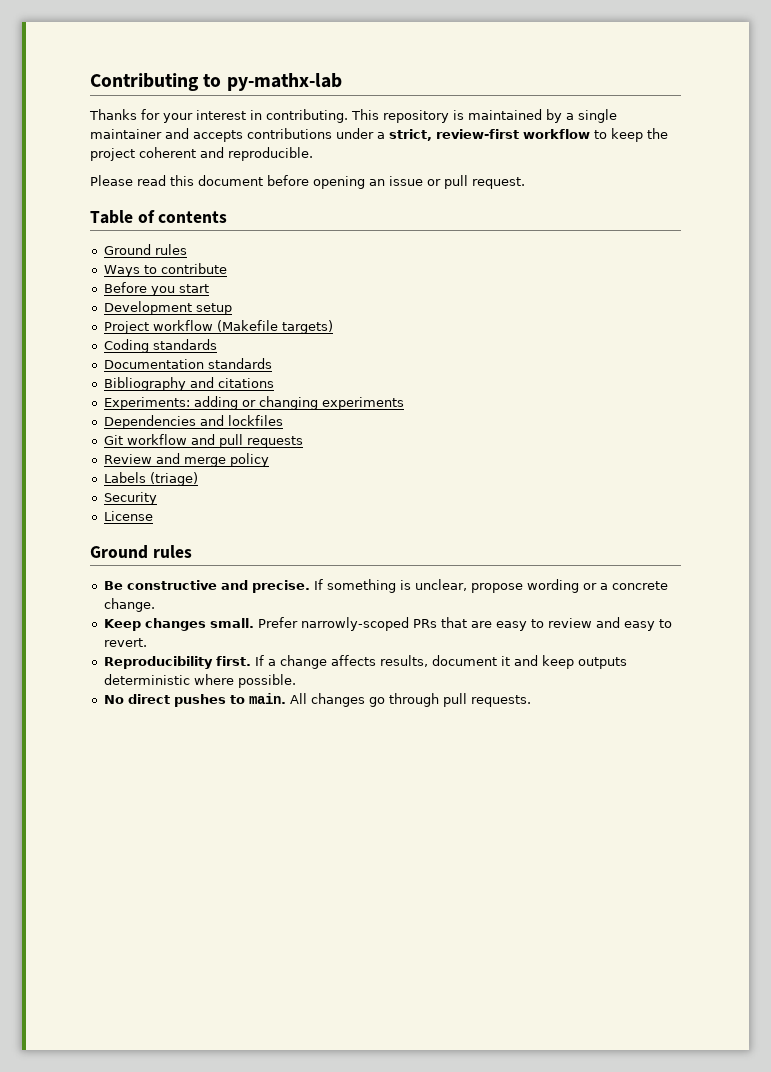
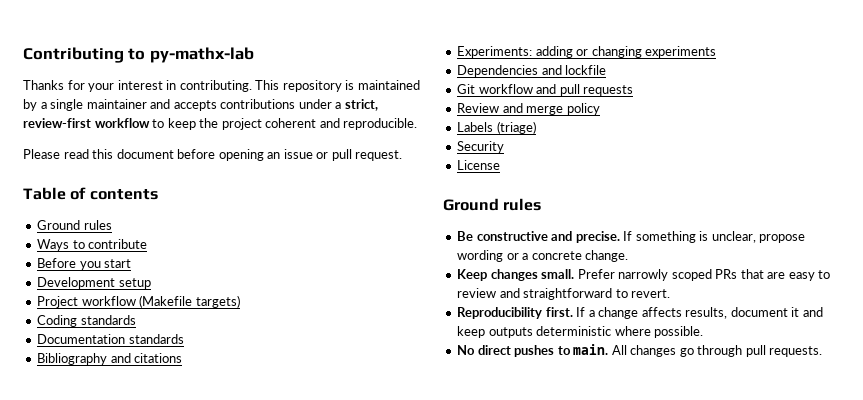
- Dependencies and lockfiles
+ Dependencies and lockfile
- Prefer narrowly-scoped PRs that are easy to review and easy to revert.
+ Prefer narrowly scoped PRs that are easy to review and straightforward to revert.

